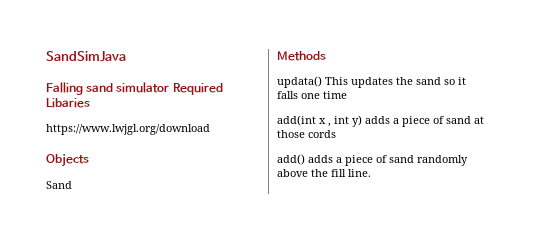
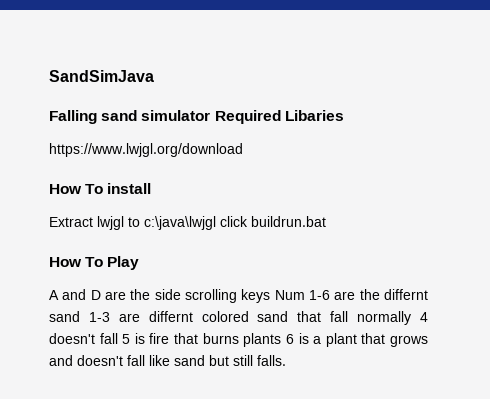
- Objects
- Sand
- Methods
- updata() This updates the sand so it falls one time
- add(int x , int y) adds a piece of sand at those cords
- add() adds a piece of sand randomly above the fill line.
+ How To install
+ Extract lwjgl to c:\java\lwjgl click buildrun.bat
+ How To Play
+ A and D are the side scrolling keys Num 1-6 are the differnt sand 1-3 are differnt colored sand that fall normally 4 doesn't fall 5 is fire that burns plants 6 is a plant that grows and doesn't fall like sand but still falls.

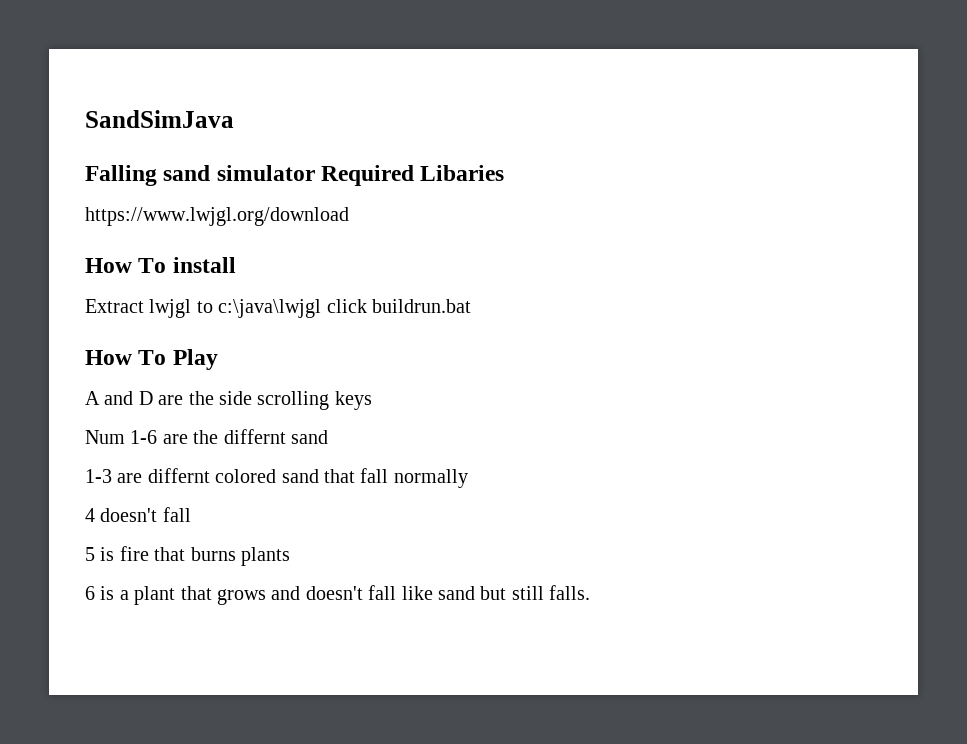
- A and D are the side scrolling keys Num 1-6 are the differnt sand 1-3 are differnt colored sand that fall normally 4 doesn't fall 5 is fire that burns plants 6 is a plant that grows and doesn't fall like sand but still falls.
+ A and D are the side scrolling keys
+ Num 1-6 are the differnt sand
+ 1-3 are differnt colored sand that fall normally
+ 4 doesn't fall
+ 5 is fire that burns plants
+ 6 is a plant that grows and doesn't fall like sand but still falls.

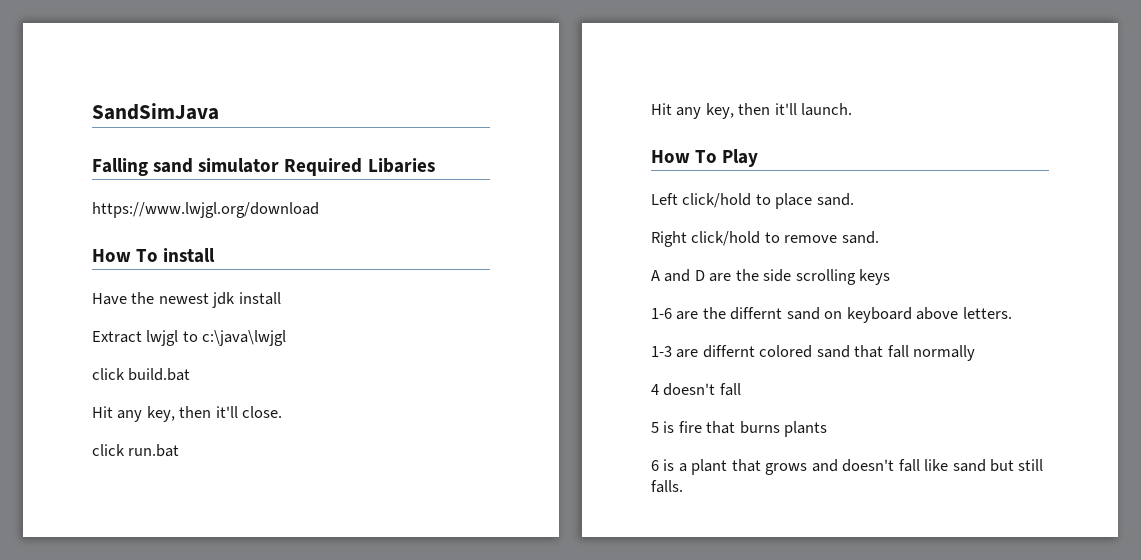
+ Have the newest jdk install
- Extract lwjgl to c:\java\lwjgl click buildrun.bat
+ Extract lwjgl to c:\java\lwjgl
+ click build.bat
+ Hit any key, then it'll close.
+ click run.bat
+ Hit any key, then it'll launch.
  How To Play
+ Left click/hold to place sand.
+ Right click/hold to remove sand.
- Num 1-6 are the differnt sand
+ 1-6 are the differnt sand on keyboard above letters.

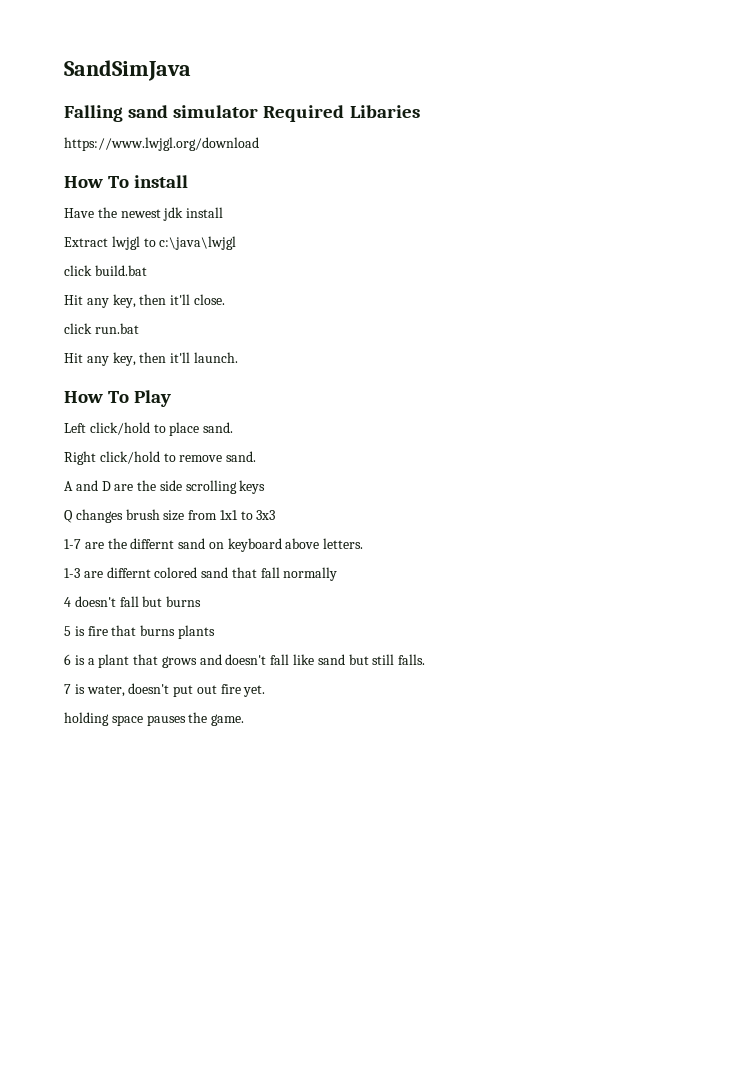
- 1-6 are the differnt sand on keyboard above letters.
+ Q changes brush size from 1x1 to 3x3
+ 1-7 are the differnt sand on keyboard above letters.
- 4 doesn't fall
+ 4 doesn't fall but burns
+ 7 is water, doesn't put out fire yet.
+ holding space pauses the game.

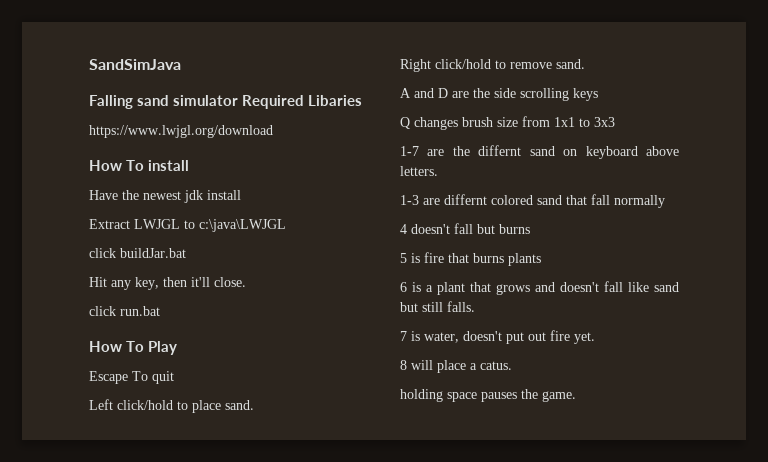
- Extract lwjgl to c:\java\lwjgl
- click build.bat
+ Extract LWJGL to c:\java\LWJGL
+ click buildJar.bat
- Hit any key, then it'll launch.
+ Escape To quit
+ 8 will place a catus.

